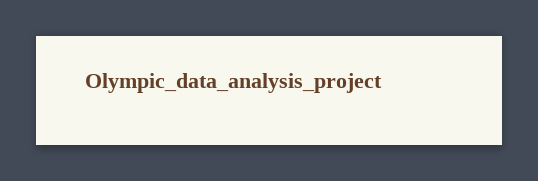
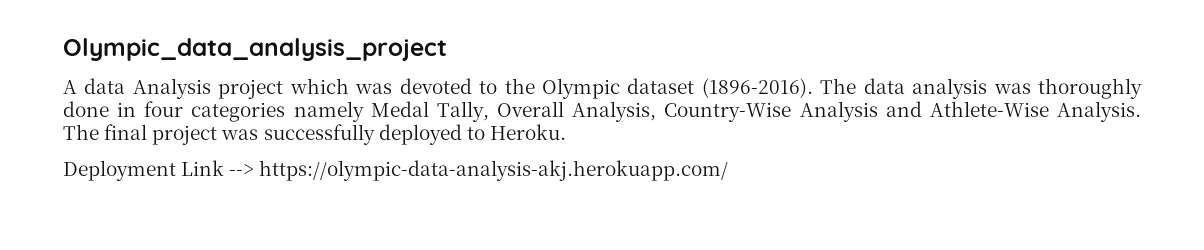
+ A data Analysis project which was devoted to the Olympic dataset (1896-2016). The data analysis was thoroughly done in four categories namely Medal Tally, Overall Analysis, Country-Wise Analysis and Athlete-Wise Analysis. The final project was successfully deployed to Heroku.
+ Deployment Link --> https://olympic-data-analysis-akj.herokuapp.com/

